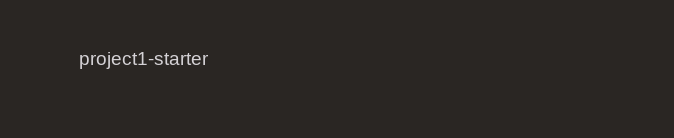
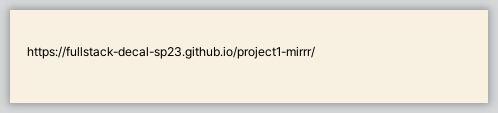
- project1-starter
+ https://fullstack-decal-sp23.github.io/project1-mirrr/

